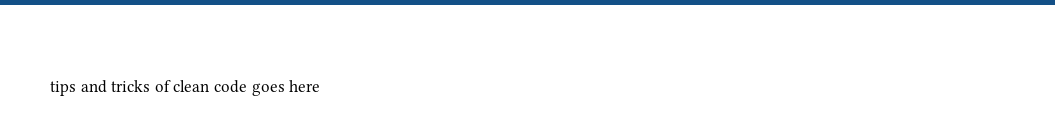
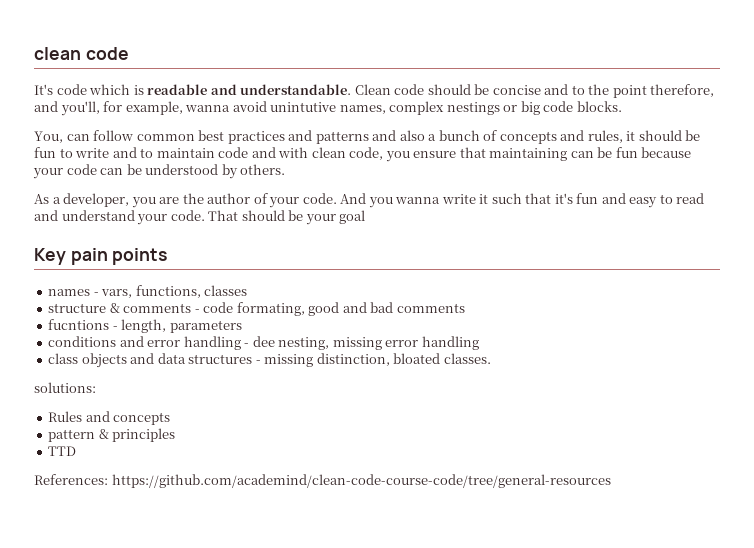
- tips and tricks of clean code goes here
+ clean code
+ It's code which is readable and understandable. Clean code should be concise and to the point therefore, and you'll, for example, wanna avoid unintutive names, complex nestings or big code blocks.
+ You, can follow common best practices and patterns and also a bunch of concepts and rules, it should be fun to write and to maintain code and with clean code, you ensure that maintaining can be fun because your code can be understood by others.
+ As a developer, you are the author of your code. And you wanna write it such that it's fun and easy to read and understand your code. That should be your goal
+ Key pain points
+ names - vars, functions, classes
+ structure & comments - code formating, good and bad comments
+ fucntions - length, parameters
+ conditions and error handling - dee nesting, missing error handling
+ class objects and data structures - missing distinction, bloated classes.
+ solutions:
+ Rules and concepts
+ pattern & principles
+ TTD
+ References: https://github.com/academind/clean-code-course-code/tree/general-resources

